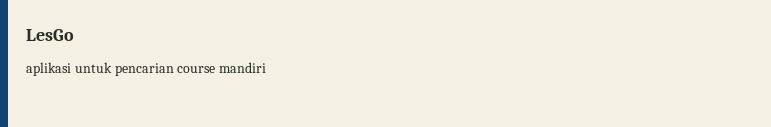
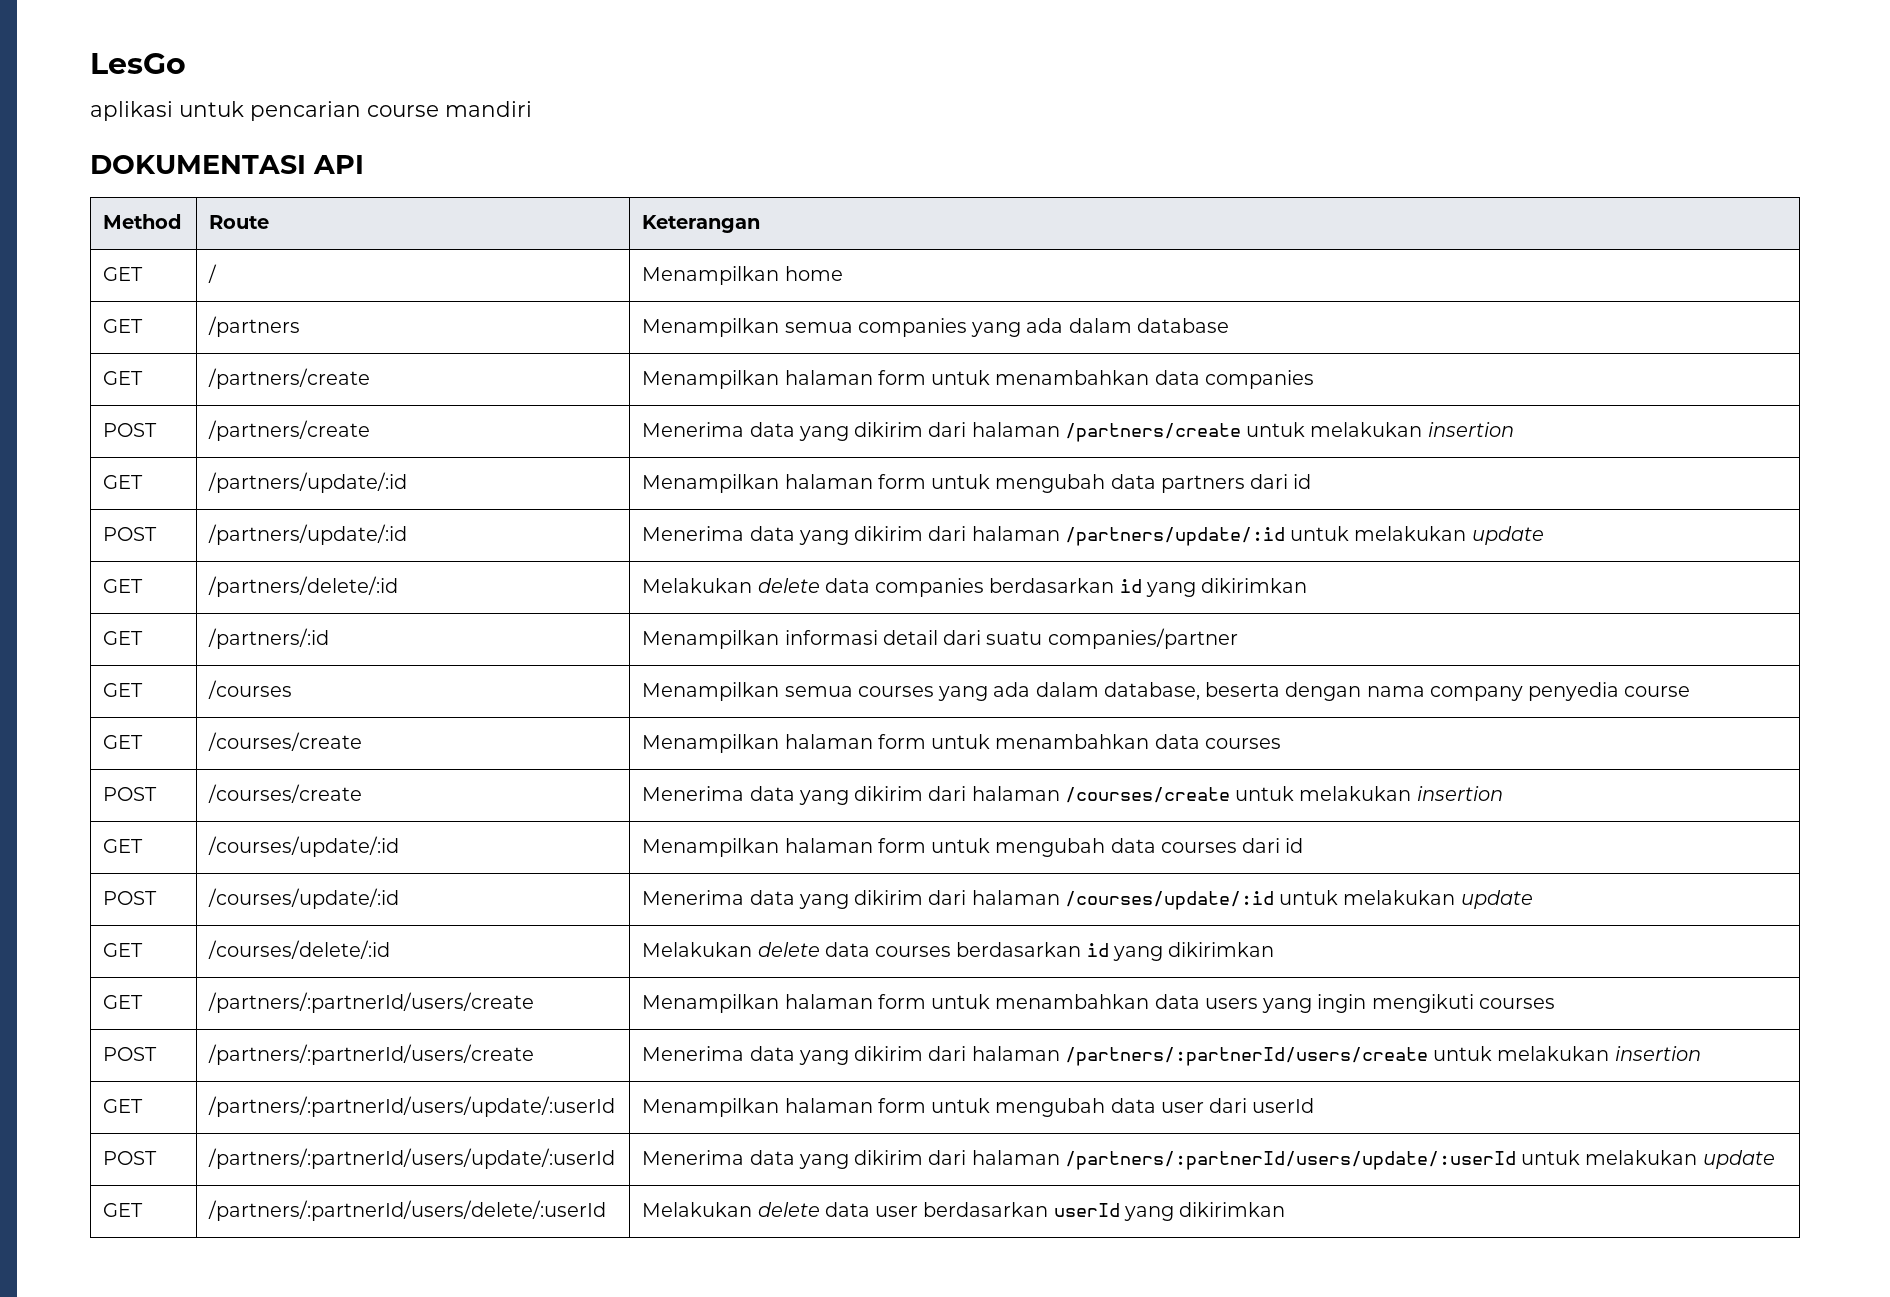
+ DOKUMENTASI API
+ Method | Route | Keterangan
+ GET | / | Menampilkan home
+ GET | /partners | Menampilkan semua companies yang ada dalam database
+ GET | /partners/create | Menampilkan halaman form untuk menambahkan data companies
+ POST | /partners/create | Menerima data yang dikirim dari halaman /partners/create untuk melakukan insertion
+ GET | /partners/update/:id | Menampilkan halaman form untuk mengubah data partners dari id
+ POST | /partners/update/:id | Menerima data yang dikirim dari halaman /partners/update/:id untuk melakukan update
+ GET | /partners/delete/:id | Melakukan delete data companies berdasarkan id yang dikirimkan
+ GET | /partners/:id | Menampilkan informasi detail dari suatu companies/partner
+ GET | /courses | Menampilkan semua courses yang ada dalam database, beserta dengan nama company penyedia course
+ GET | /courses/create | Menampilkan halaman form untuk menambahkan data courses
+ POST | /courses/create | Menerima data yang dikirim dari halaman /courses/create untuk melakukan insertion
+ GET | /courses/update/:id | Menampilkan halaman form untuk mengubah data courses dari id
+ POST | /courses/update/:id | Menerima data yang dikirim dari halaman /courses/update/:id untuk melakukan update
+ GET | /courses/delete/:id | Melakukan delete data courses berdasarkan id yang dikirimkan
+ GET | /partners/:partnerId/users/create | Menampilkan halaman form untuk menambahkan data users yang ingin mengikuti courses
+ POST | /partners/:partnerId/users/create | Menerima data yang dikirim dari halaman /partners/:partnerId/users/create untuk melakukan insertion
+ GET | /partners/:partnerId/users/update/:userId | Menampilkan halaman form untuk mengubah data user dari userId
+ POST | /partners/:partnerId/users/update/:userId | Menerima data yang dikirim dari halaman /partners/:partnerId/users/update/:userId untuk melakukan update
+ GET | /partners/:partnerId/users/delete/:userId | Melakukan delete data user berdasarkan userId yang dikirimkan

